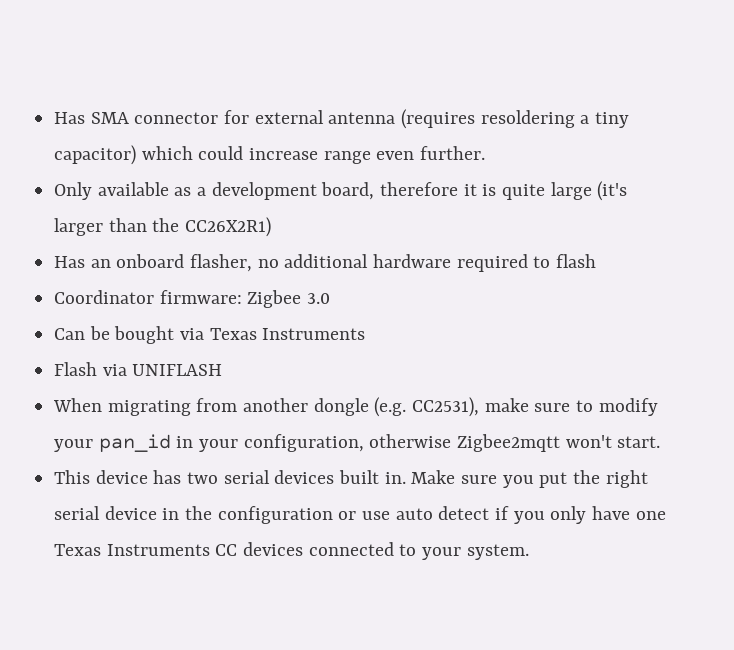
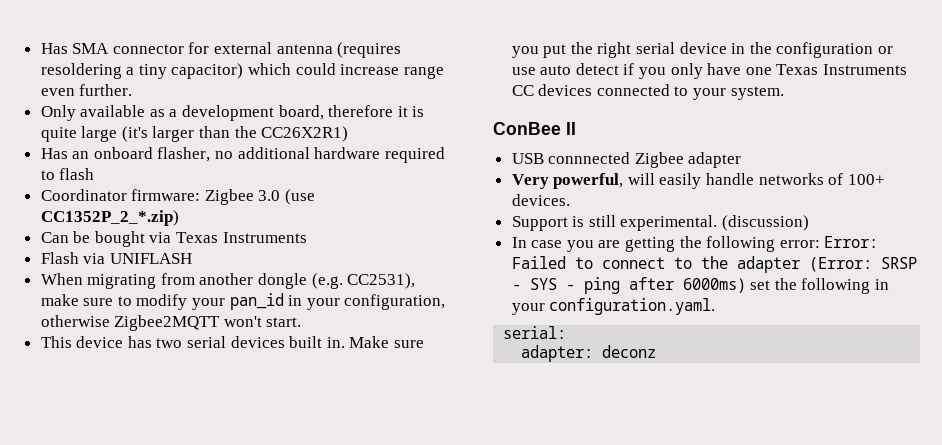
- Coordinator firmware: Zigbee 3.0
+ Coordinator firmware: Zigbee 3.0 (use CC1352P_2_*.zip)
- When migrating from another dongle (e.g. CC2531), make sure to modify your pan_id in your configuration, otherwise Zigbee2mqtt won't start.
+ When migrating from another dongle (e.g. CC2531), make sure to modify your pan_id in your configuration, otherwise Zigbee2MQTT won't start.
+ ConBee II
+ USB connnected Zigbee adapter
+ Very powerful, will easily handle networks of 100+ devices.
+ Support is still experimental. (discussion)
+ In case you are getting the following error: Error: Failed to connect to the adapter (Error: SRSP - SYS - ping after 6000ms) set the following in your configuration.yaml.
+ serial:
+ adapter: deconz

